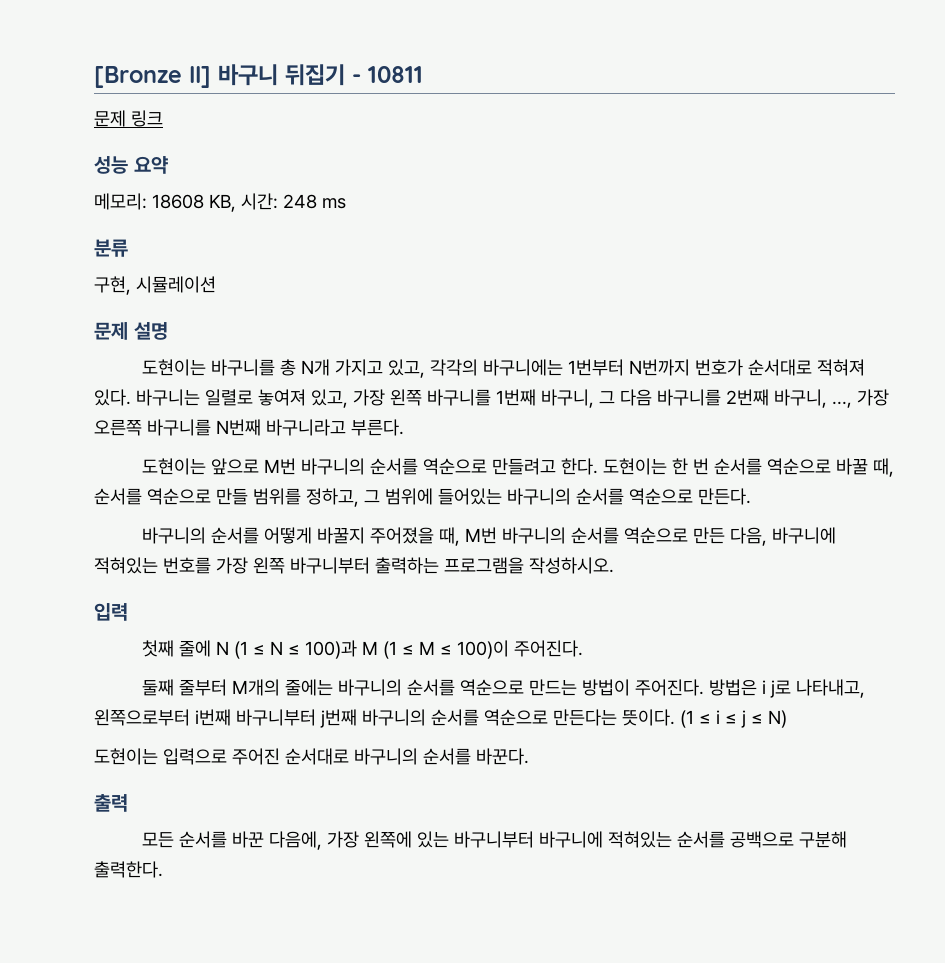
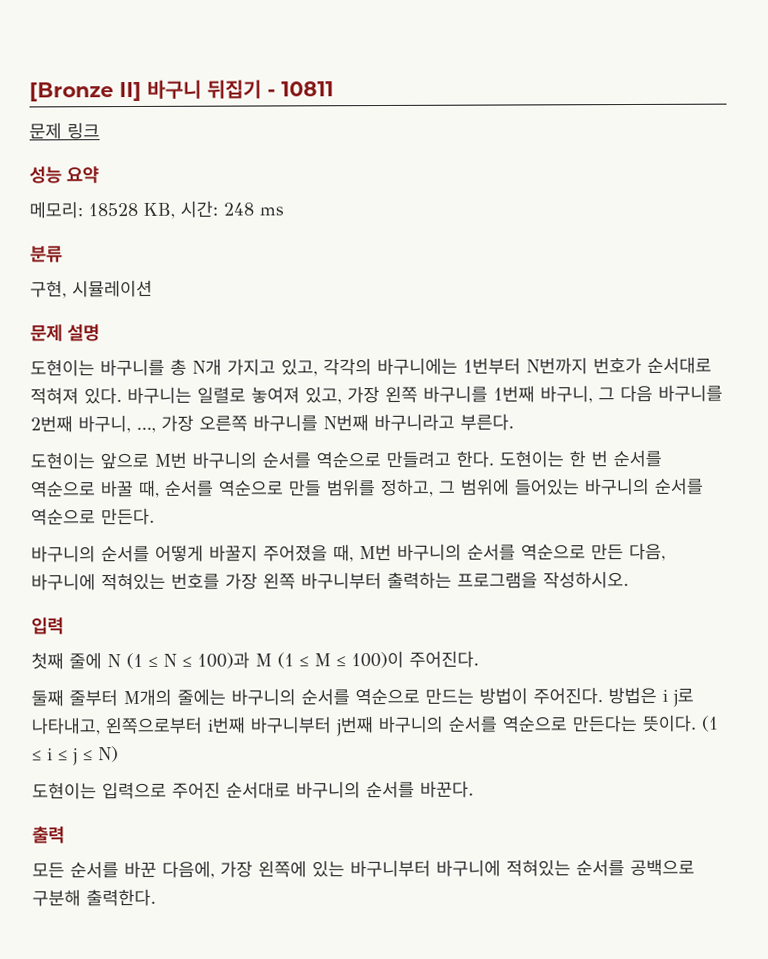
- 메모리: 18608 KB, 시간: 248 ms
+ 메모리: 18528 KB, 시간: 248 ms

